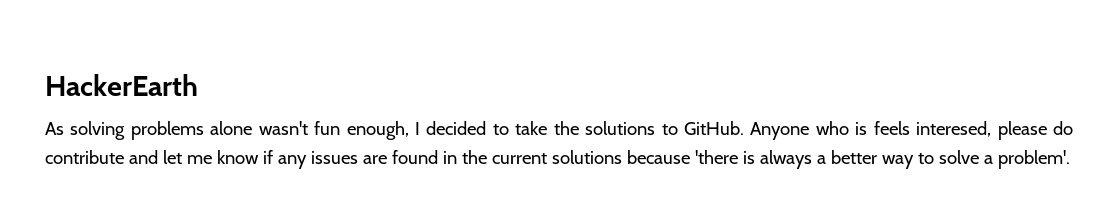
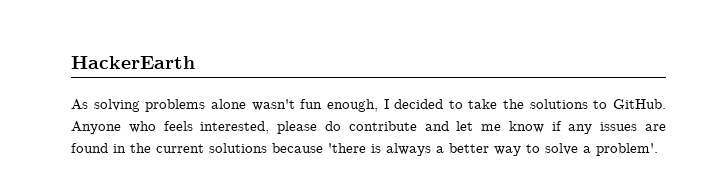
- Anyone who is feels interesed, please do contribute and let me know if any issues are found in the current solutions because 'there is always a better way to solve a problem'.
+ Anyone who feels interested, please do contribute and let me know if any issues are found in the current solutions because 'there is always a better way to solve a problem'.

